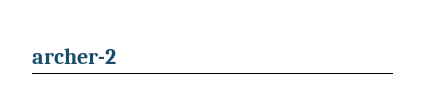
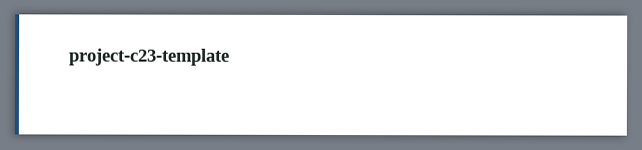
- archer-2
+ project-c23-template

